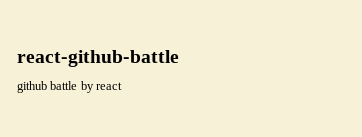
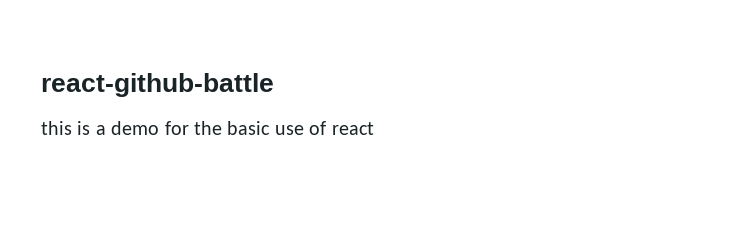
- github battle by react
+ this is a demo for the basic use of react

